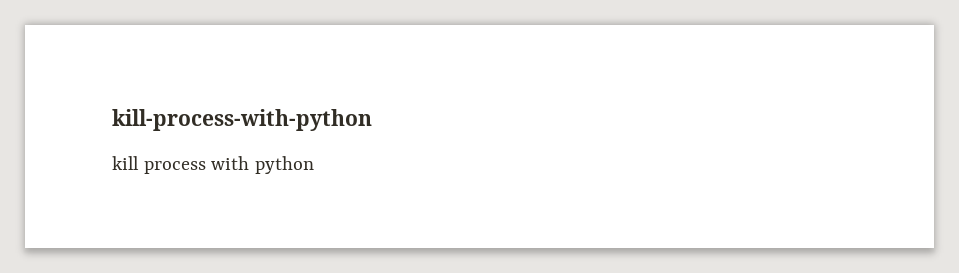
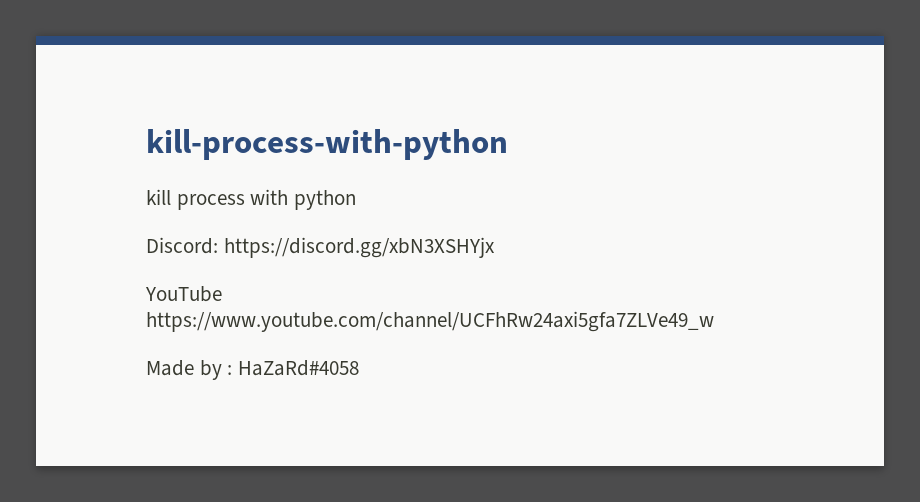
+ Discord: https://discord.gg/xbN3XSHYjx
+ YouTube https://www.youtube.com/channel/UCFhRw24axi5gfa7ZLVe49_w
+ Made by : HaZaRd#4058

